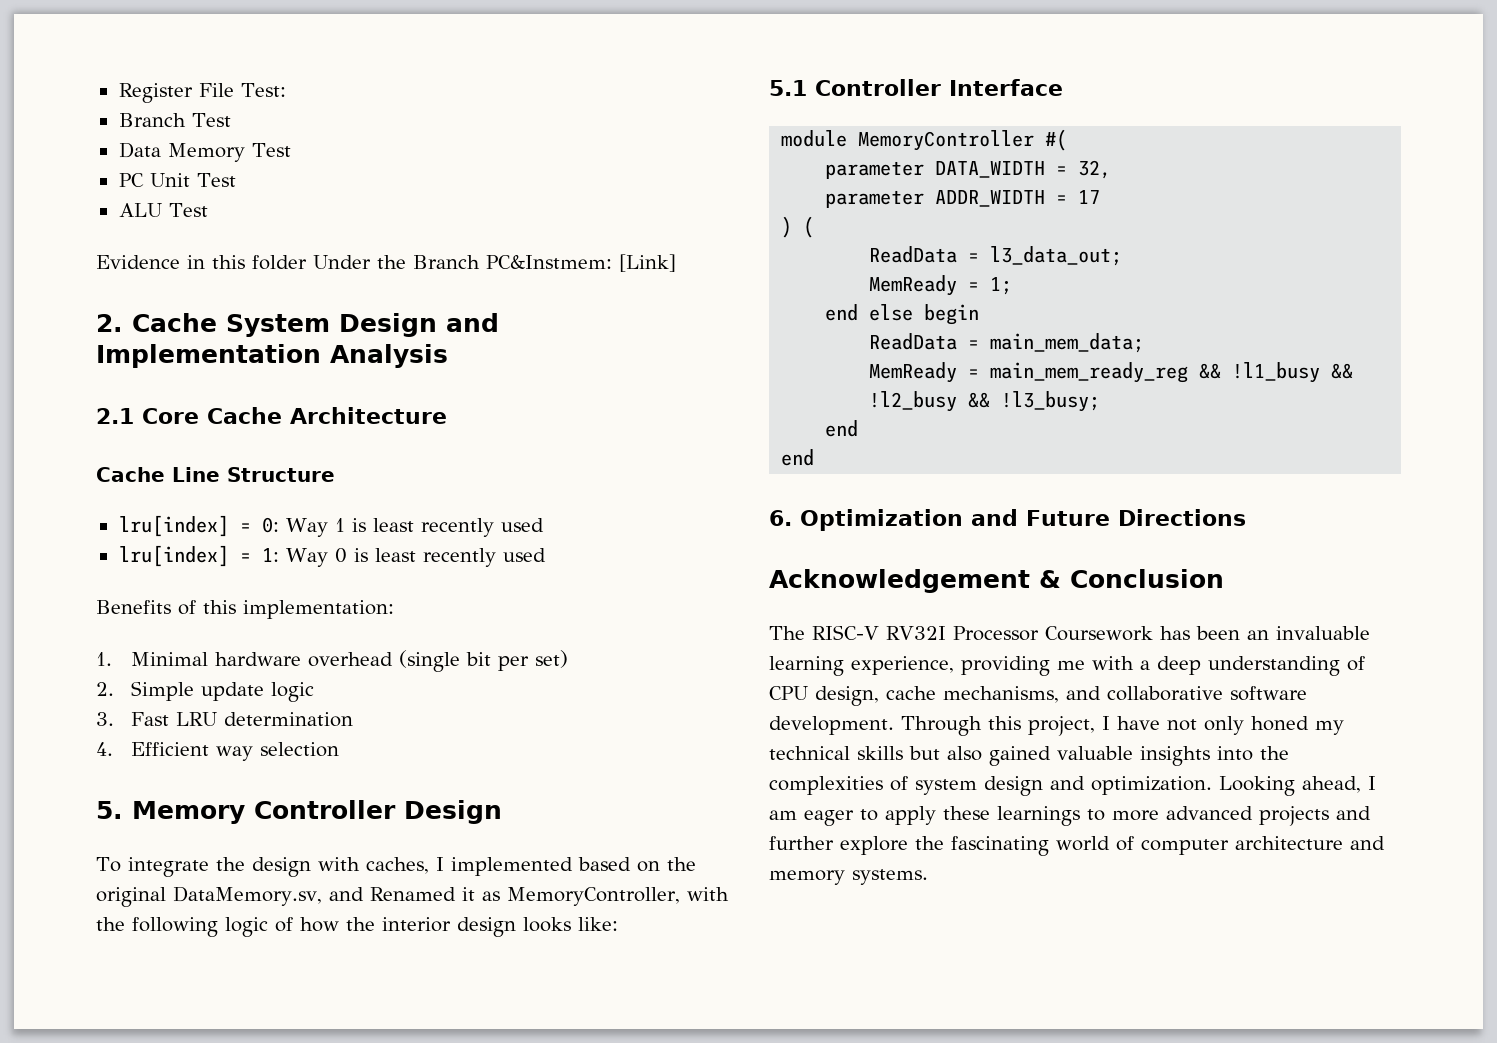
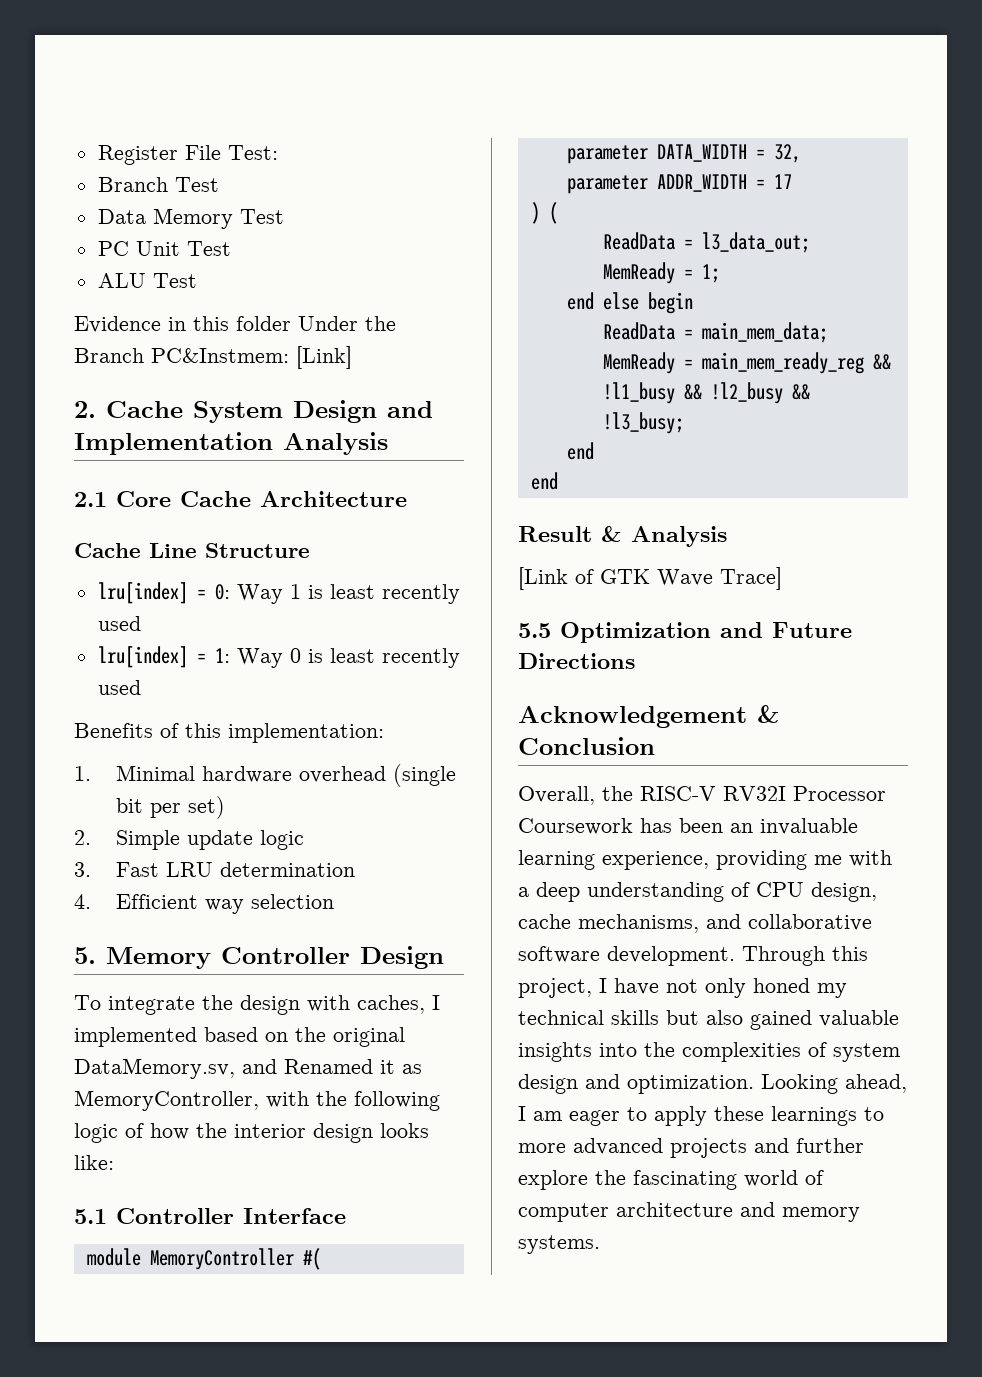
- 6. Optimization and Future Directions
+ Result & Analysis
+ [Link of GTK Wave Trace]
+ 5.5 Optimization and Future Directions
- The RISC-V RV32I Processor Coursework has been an invaluable learning experience, providing me with a deep understanding of CPU design, cache mechanisms, and collaborative software development.
+ Overall, the RISC-V RV32I Processor Coursework has been an invaluable learning experience, providing me with a deep understanding of CPU design, cache mechanisms, and collaborative software development.

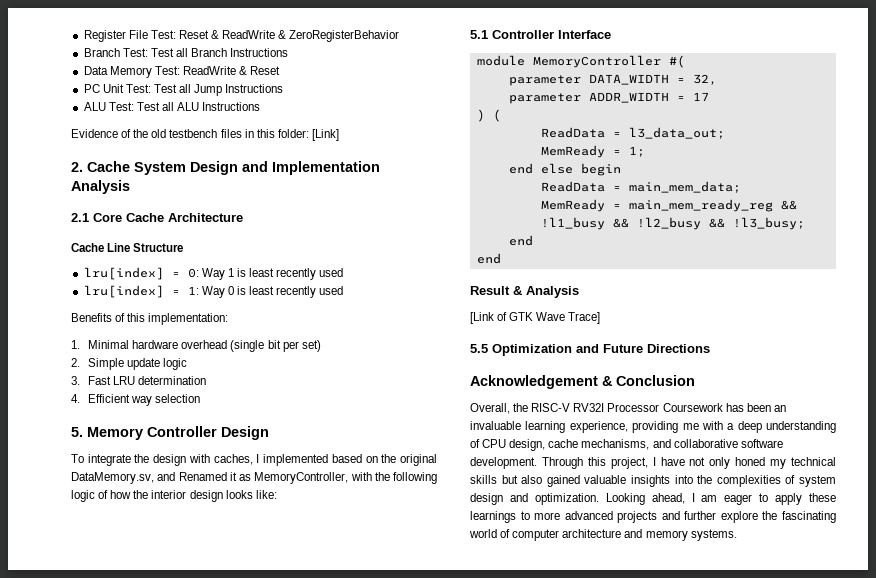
- Register File Test:
- Branch Test
+ Register File Test: Reset & ReadWrite & ZeroRegisterBehavior
+ Branch Test: Test all Branch Instructions
- Data Memory Test
+ Data Memory Test: ReadWrite & Reset
- PC Unit Test
- ALU Test
- Evidence in this folder Under the Branch PC&Instmem: [Link]
+ PC Unit Test: Test all Jump Instructions
+ ALU Test: Test all ALU Instructions
+ Evidence of the old testbench files in this folder: [Link]

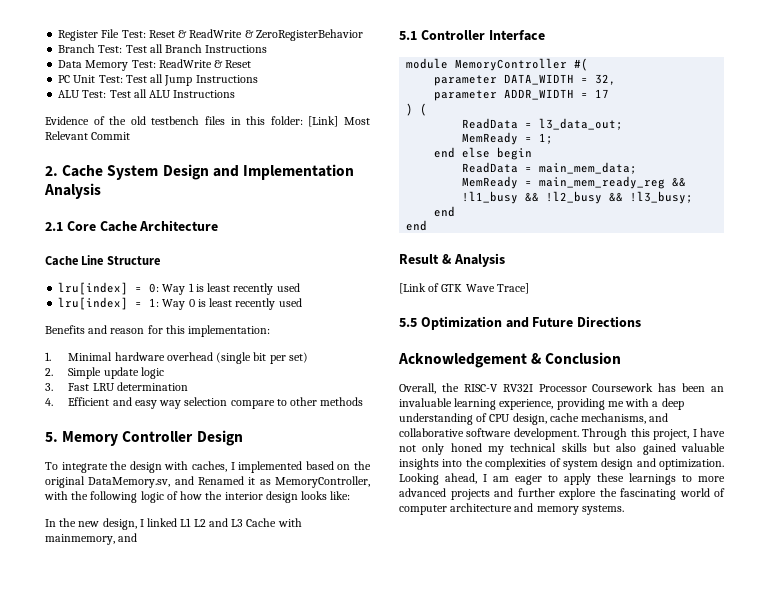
- Evidence of the old testbench files in this folder: [Link]
+ Evidence of the old testbench files in this folder: [Link] Most Relevant Commit
- Benefits of this implementation:
+ Benefits and reason for this implementation:
- 4. Efficient way selection
+ 4. Efficient and easy way selection compare to other methods
+ In the new design, I linked L1 L2 and L3 Cache with mainmemory, and

